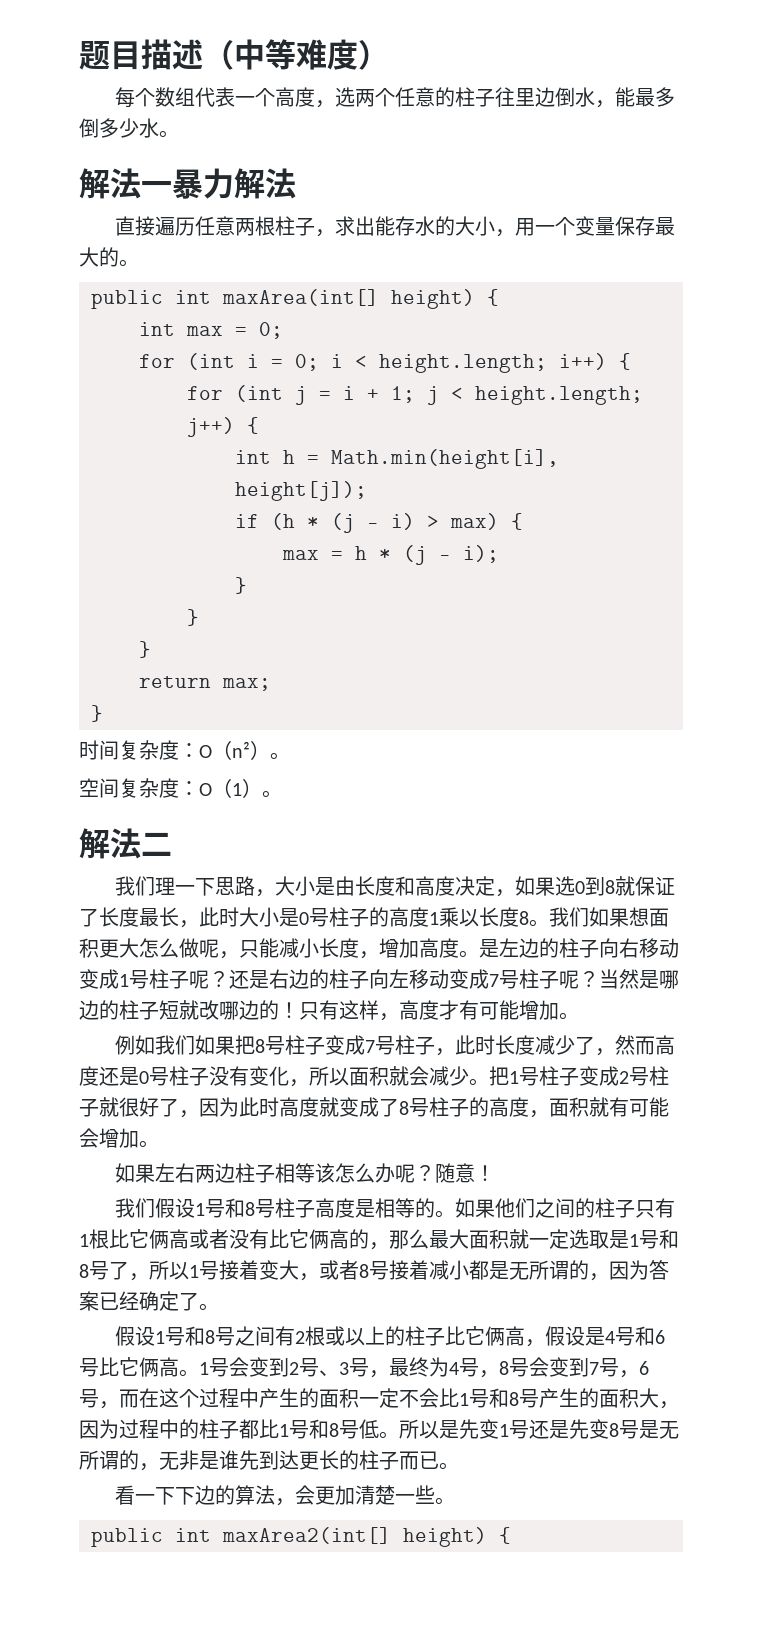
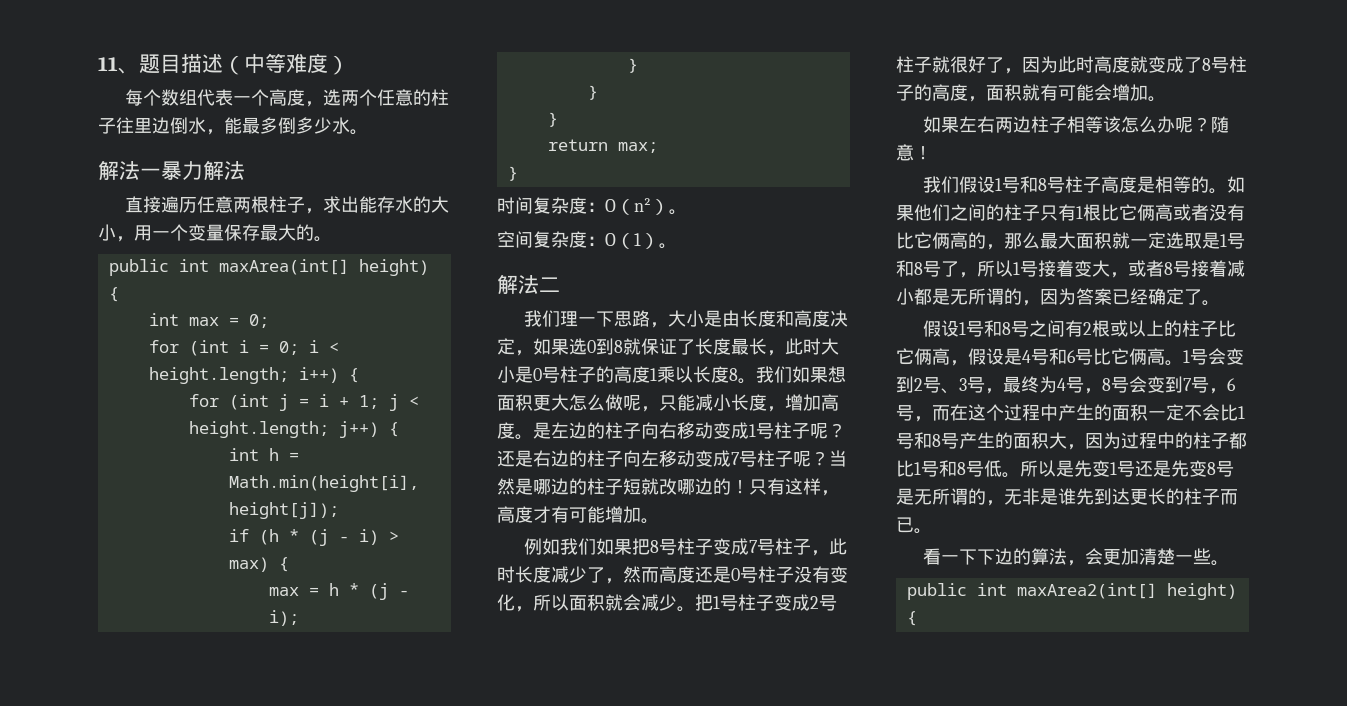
- 题目描述（中等难度）
+ 11、题目描述（中等难度）

